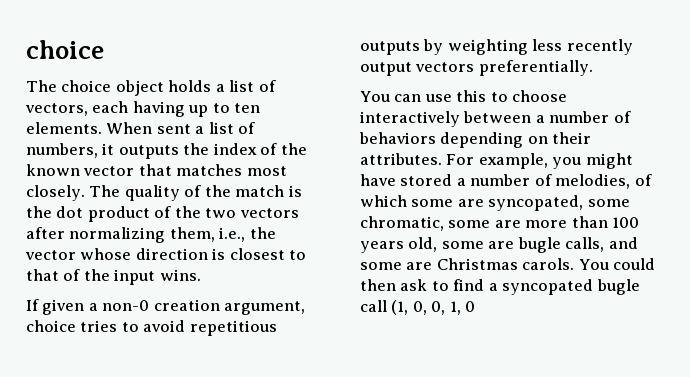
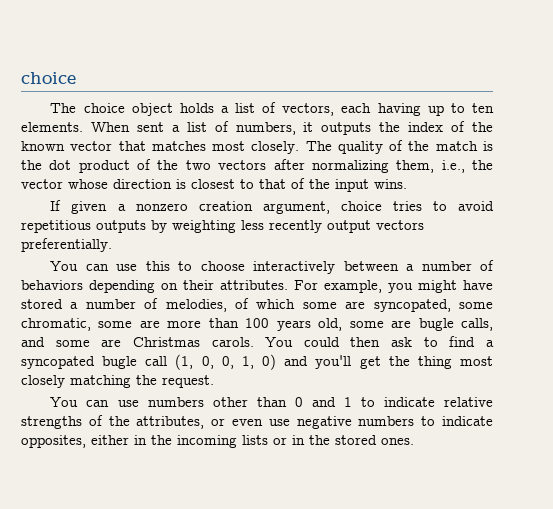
- If given a non-0 creation argument, choice tries to avoid repetitious outputs by weighting less recently output vectors preferentially.
+ If given a nonzero creation argument, choice tries to avoid repetitious outputs by weighting less recently output vectors preferentially.
- You could then ask to find a syncopated bugle call (1, 0, 0, 1, 0
+ You could then ask to find a syncopated bugle call (1, 0, 0, 1, 0) and you'll get the thing most closely matching the request.
+ You can use numbers other than 0 and 1 to indicate relative strengths of the attributes, or even use negative numbers to indicate opposites, either in the incoming lists or in the stored ones.

